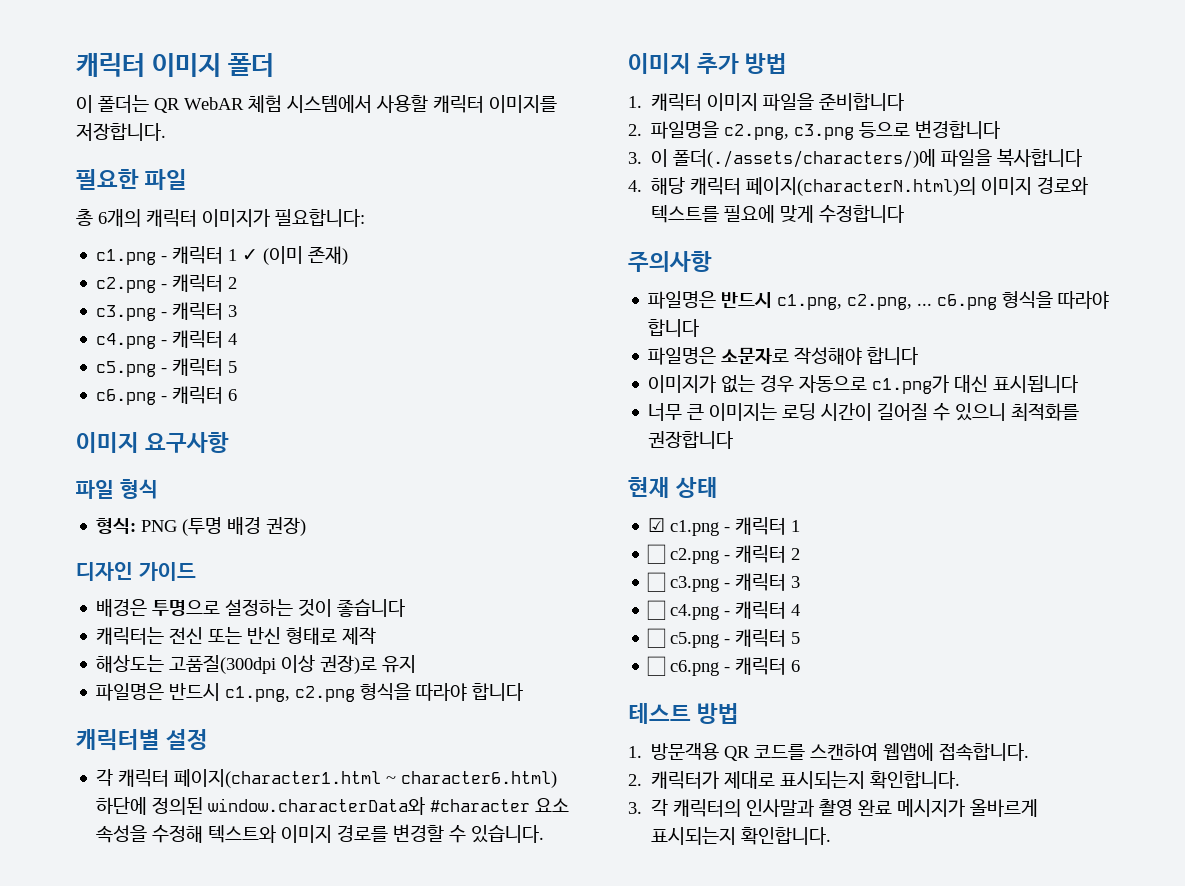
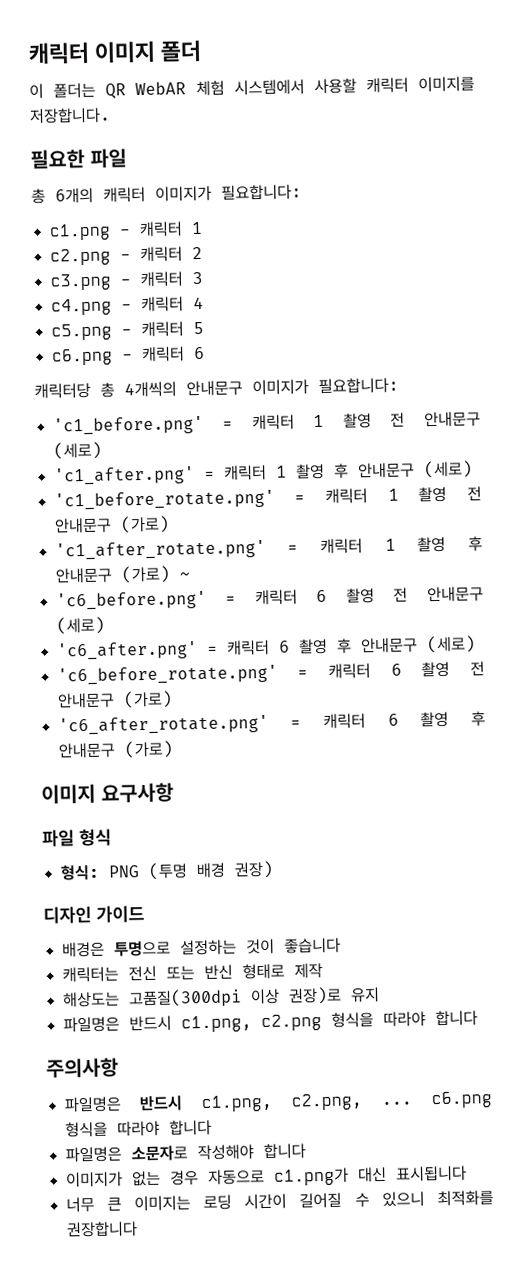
- c1.png - 캐릭터 1 ✓ (이미 존재)
+ c1.png - 캐릭터 1
+ 캐릭터당 총 4개씩의 안내문구 이미지가 필요합니다:
+ 'c1_before.png' = 캐릭터 1 촬영 전 안내문구 (세로)
+ 'c1_after.png' = 캐릭터 1 촬영 후 안내문구 (세로)
+ 'c1_before_rotate.png' = 캐릭터 1 촬영 전 안내문구 (가로)
+ 'c1_after_rotate.png' = 캐릭터 1 촬영 후 안내문구 (가로) ~
+ 'c6_before.png' = 캐릭터 6 촬영 전 안내문구 (세로)
+ 'c6_after.png' = 캐릭터 6 촬영 후 안내문구 (세로)
+ 'c6_before_rotate.png' = 캐릭터 6 촬영 전 안내문구 (가로)
+ 'c6_after_rotate.png' = 캐릭터 6 촬영 후 안내문구 (가로)
- 캐릭터별 설정
- 각 캐릭터 페이지(character1.html ~ character6.html) 하단에 정의된 window.characterData와 #character 요소 속성을 수정해 텍스트와 이미지 경로를 변경할 수 있습니다.
- 이미지 추가 방법
- 1. 캐릭터 이미지 파일을 준비합니다
- 2. 파일명을 c2.png, c3.png 등으로 변경합니다
- 3. 이 폴더(./assets/characters/)에 파일을 복사합니다
- 4. 해당 캐릭터 페이지(characterN.html)의 이미지 경로와 텍스트를 필요에 맞게 수정합니다
- 현재 상태
- ☑ c1.png - 캐릭터 1
- ☐ c2.png - 캐릭터 2
- ☐ c3.png - 캐릭터 3
- ☐ c4.png - 캐릭터 4
- ☐ c5.png - 캐릭터 5
- ☐ c6.png - 캐릭터 6
- 테스트 방법
- 1. 방문객용 QR 코드를 스캔하여 웹앱에 접속합니다.
- 2. 캐릭터가 제대로 표시되는지 확인합니다.
- 3. 각 캐릭터의 인사말과 촬영 완료 메시지가 올바르게 표시되는지 확인합니다.

